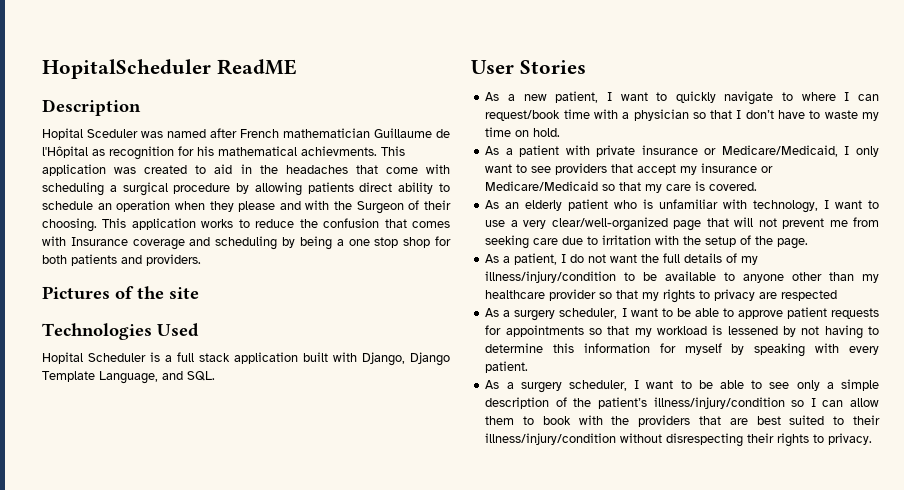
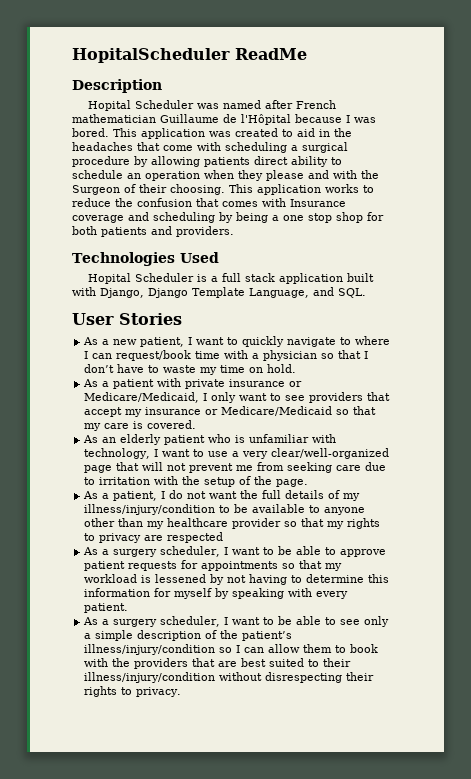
- HopitalScheduler ReadME
+ HopitalScheduler ReadMe
- Hopital Sceduler was named after French mathematician Guillaume de l'Hôpital as recognition for his mathematical achievments.
+ Hopital Scheduler was named after French mathematician Guillaume de l'Hôpital because I was bored.
- Pictures of the site

